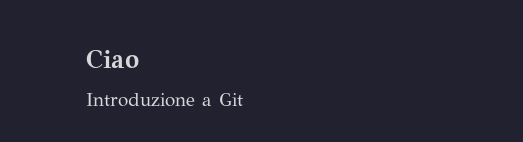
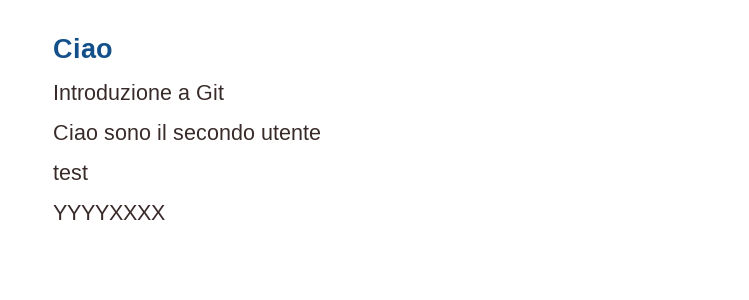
+ Ciao sono il secondo utente
+ test
+ YYYYXXXX

